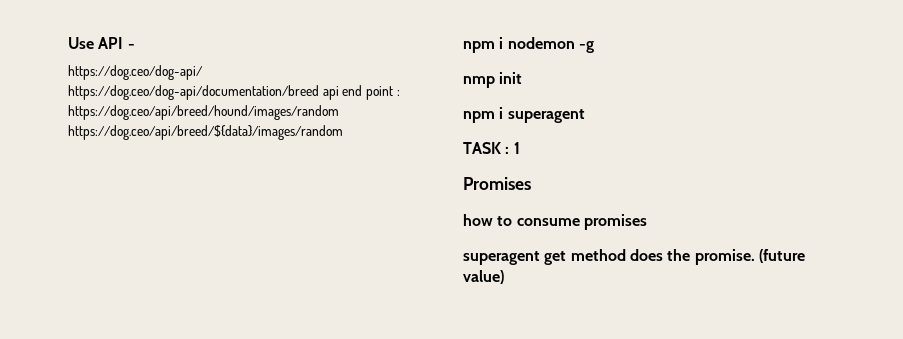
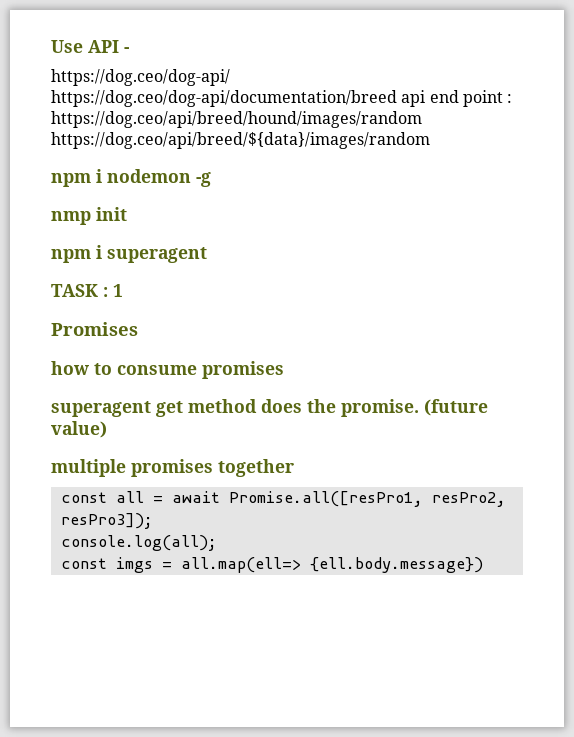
+ multiple promises together
+ const all = await Promise.all([resPro1, resPro2, resPro3]);
+ console.log(all);
+ const imgs = all.map(ell=> {ell.body.message})

